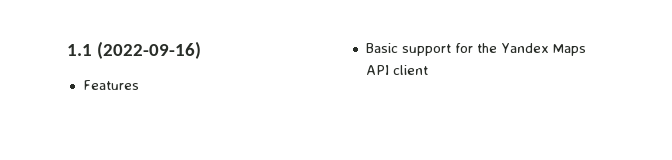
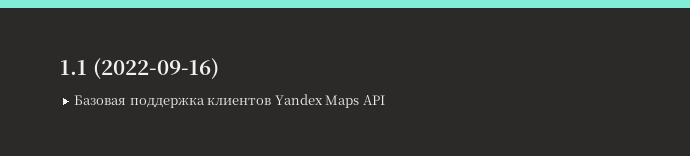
- Features
- Basic support for the Yandex Maps API client
+ Базовая поддержка клиентов Yandex Maps API

